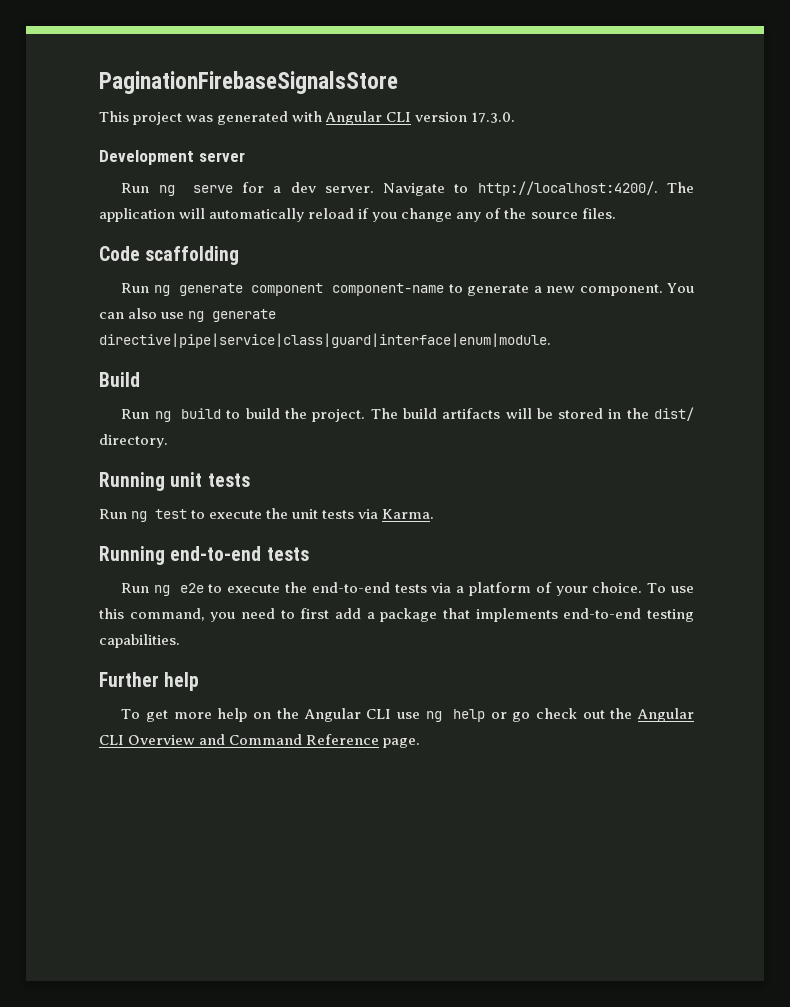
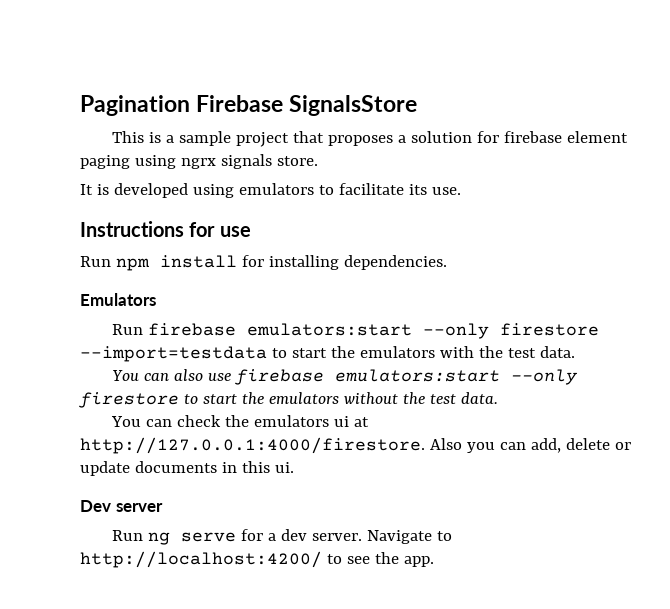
- PaginationFirebaseSignalsStore
- This project was generated with Angular CLI version 17.3.0.
- Development server
+ Pagination Firebase SignalsStore
+ This is a sample project that proposes a solution for firebase element paging using ngrx signals store.
+ It is developed using emulators to facilitate its use.
+ Instructions for use
+ Run npm install for installing dependencies.
+ Emulators
+ Run firebase emulators:start --only firestore --import=testdata to start the emulators with the test data.
+ You can also use firebase emulators:start --only firestore to start the emulators without the test data.
+ You can check the emulators ui at http://127.0.0.1:4000/firestore. Also you can add, delete or update documents in this ui.
+ Dev server
- Navigate to http://localhost:4200/. The application will automatically reload if you change any of the source files.
- Code scaffolding
- Run ng generate component component-name to generate a new component. You can also use ng generate directive|pipe|service|class|guard|interface|enum|module.
- Build
- Run ng build to build the project. The build artifacts will be stored in the dist/ directory.
- Running unit tests
- Run ng test to execute the unit tests via Karma.
- Running end-to-end tests
- Run ng e2e to execute the end-to-end tests via a platform of your choice. To use this command, you need to first add a package that implements end-to-end testing capabilities.
- Further help
- To get more help on the Angular CLI use ng help or go check out the Angular CLI Overview and Command Reference page.
+ Navigate to http://localhost:4200/ to see the app.

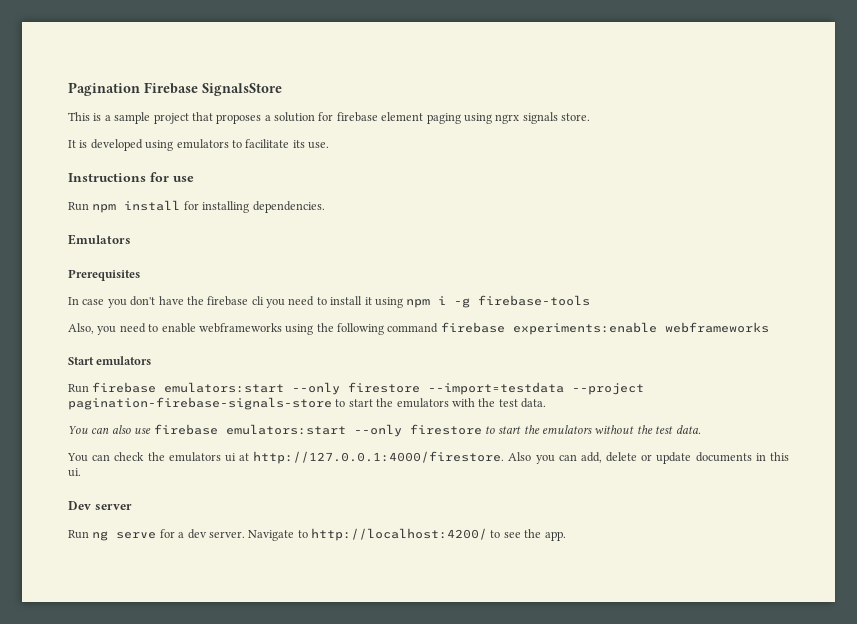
+ Prerequisites
+ In case you don't have the firebase cli you need to install it using npm i -g firebase-tools
+ Also, you need to enable webframeworks using the following command firebase experiments:enable webframeworks
+ Start emulators
- Run firebase emulators:start --only firestore --import=testdata to start the emulators with the test data.
+ Run firebase emulators:start --only firestore --import=testdata --project pagination-firebase-signals-store to start the emulators with the test data.

